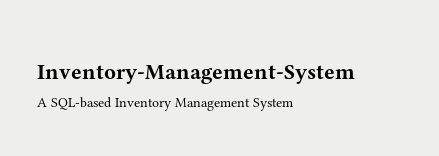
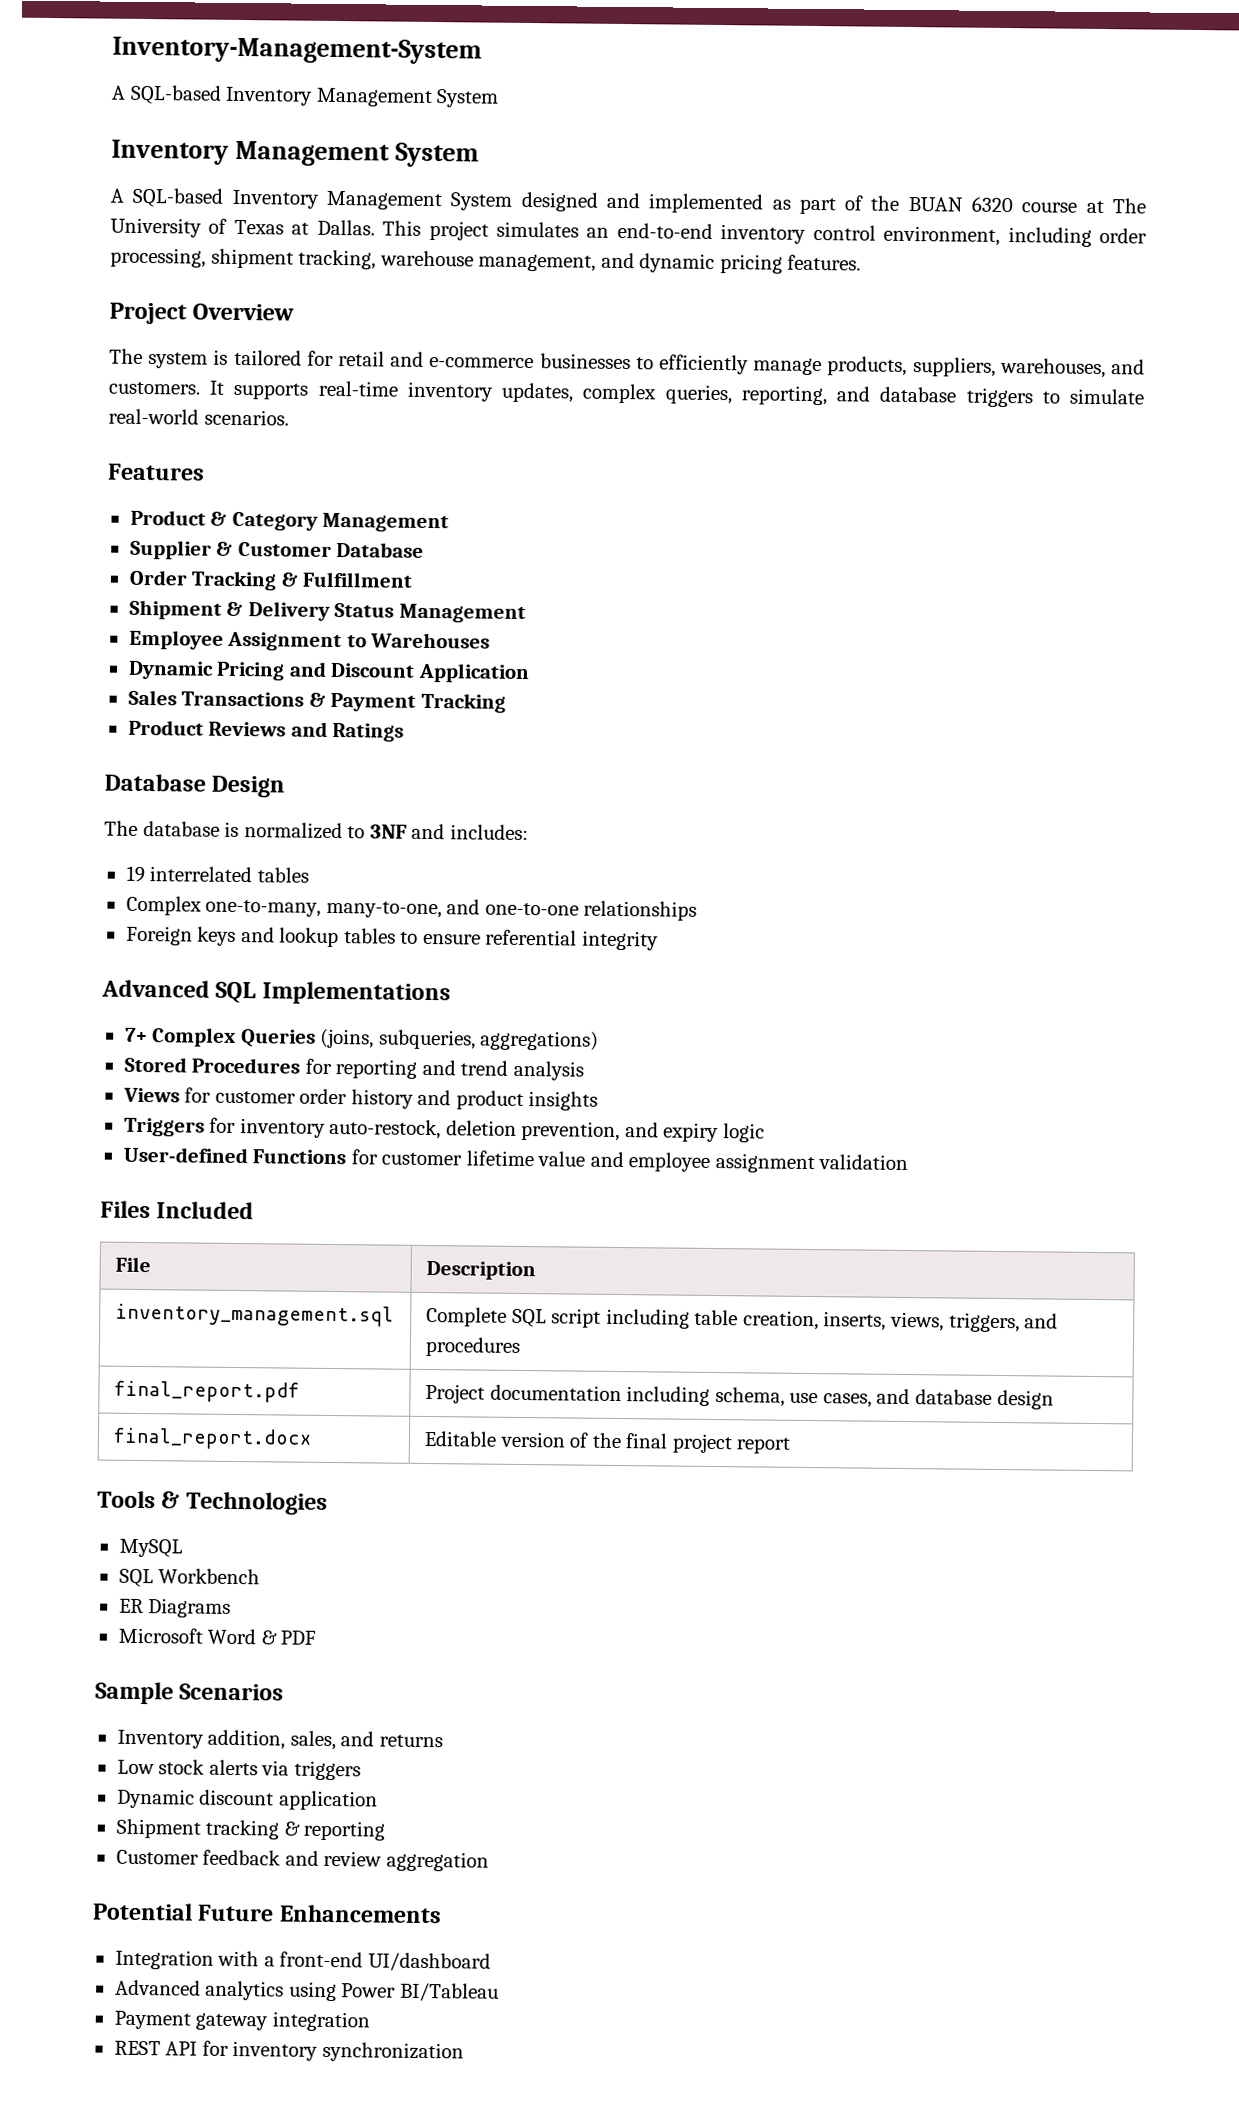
  Inventory-Management-System
  A SQL-based Inventory Management System
+ Inventory Management System
+ A SQL-based Inventory Management System designed and implemented as part of the BUAN 6320 course at The University of Texas at Dallas. This project simulates an end-to-end inventory control environment, including order processing, shipment tracking, warehouse management, and dynamic pricing features.
+ Project Overview
+ The system is tailored for retail and e-commerce businesses to efficiently manage products, suppliers, warehouses, and customers. It supports real-time inventory updates, complex queries, reporting, and database triggers to simulate real-world scenarios.
+ Features
+ Product & Category Management
+ Supplier & Customer Database
+ Order Tracking & Fulfillment
+ Shipment & Delivery Status Management
+ Employee Assignment to Warehouses
+ Dynamic Pricing and Discount Application
+ Sales Transactions & Payment Tracking
+ Product Reviews and Ratings
+ Database Design
+ The database is normalized to 3NF and includes:
+ 19 interrelated tables
+ Complex one-to-many, many-to-one, and one-to-one relationships
+ Foreign keys and lookup tables to ensure referential integrity
+ Advanced SQL Implementations
+ 7+ Complex Queries (joins, subqueries, aggregations)
+ Stored Procedures for reporting and trend analysis
+ Views for customer order history and product insights
+ Triggers for inventory auto-restock, deletion prevention, and expiry logic
+ User-defined Functions for customer lifetime value and employee assignment validation
+ Files Included
+ File | Description
+ inventory_management.sql | Complete SQL script including table creation, inserts, views, triggers, and procedures
+ final_report.pdf | Project documentation including schema, use cases, and database design
+ final_report.docx | Editable version of the final project report
+ Tools & Technologies
+ MySQL
+ SQL Workbench
+ ER Diagrams
+ Microsoft Word & PDF
+ Sample Scenarios
+ Inventory addition, sales, and returns
+ Low stock alerts via triggers
+ Dynamic discount application
+ Shipment tracking & reporting
+ Customer feedback and review aggregation
+ Potential Future Enhancements
+ Integration with a front-end UI/dashboard
+ Advanced analytics using Power BI/Tableau
+ Payment gateway integration
+ REST API for inventory synchronization

